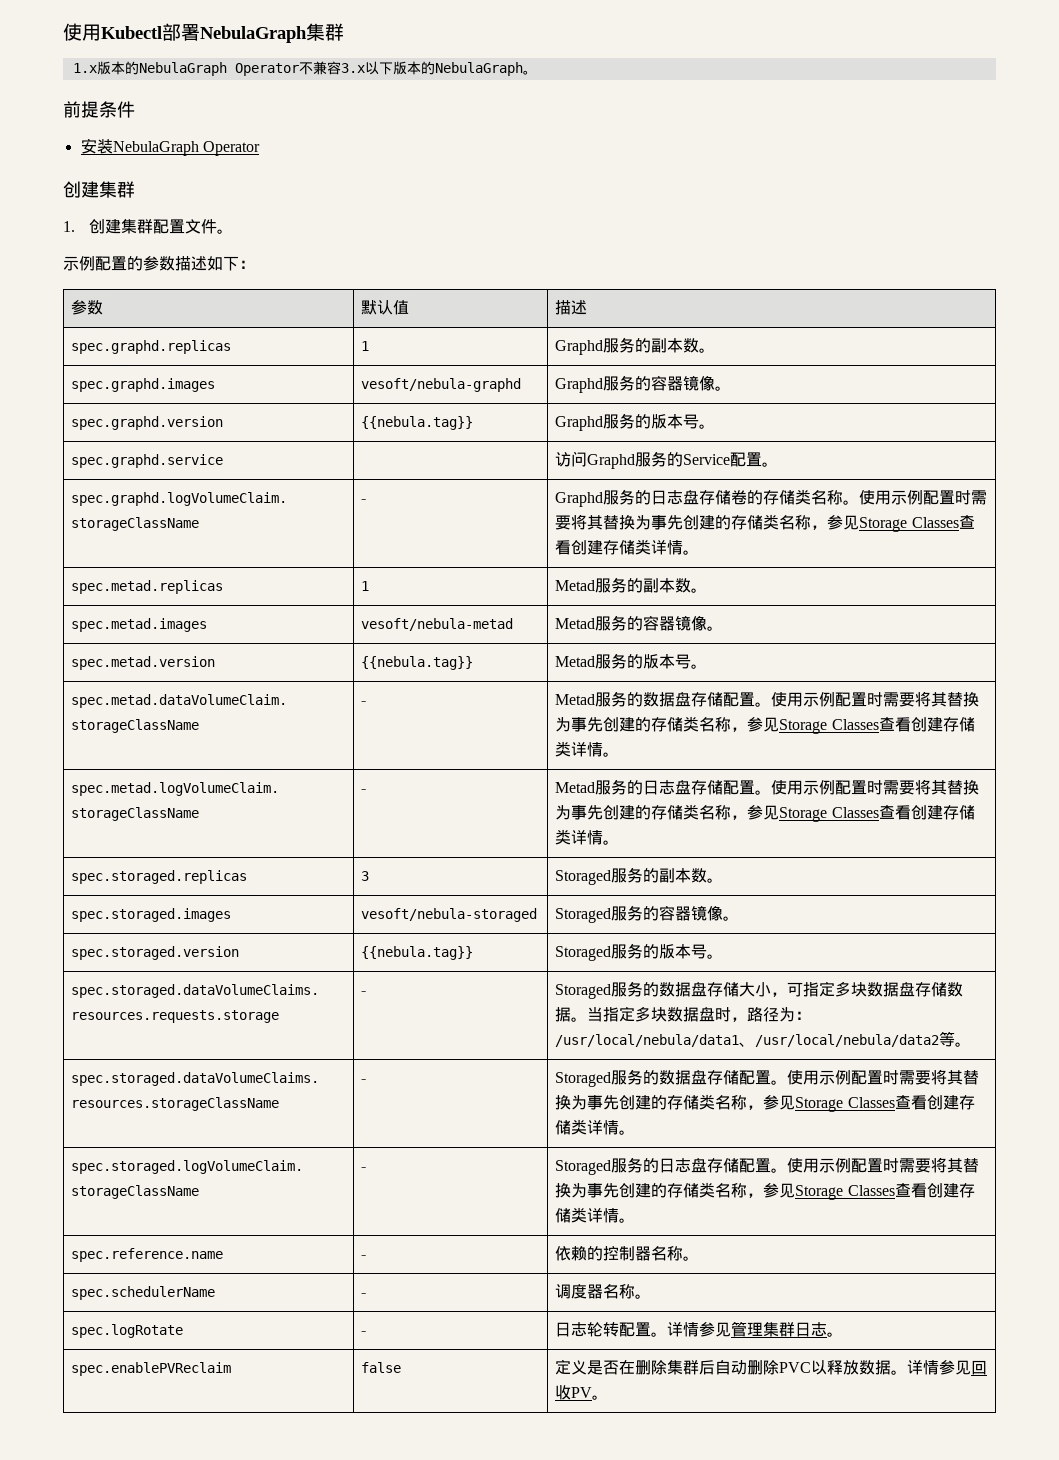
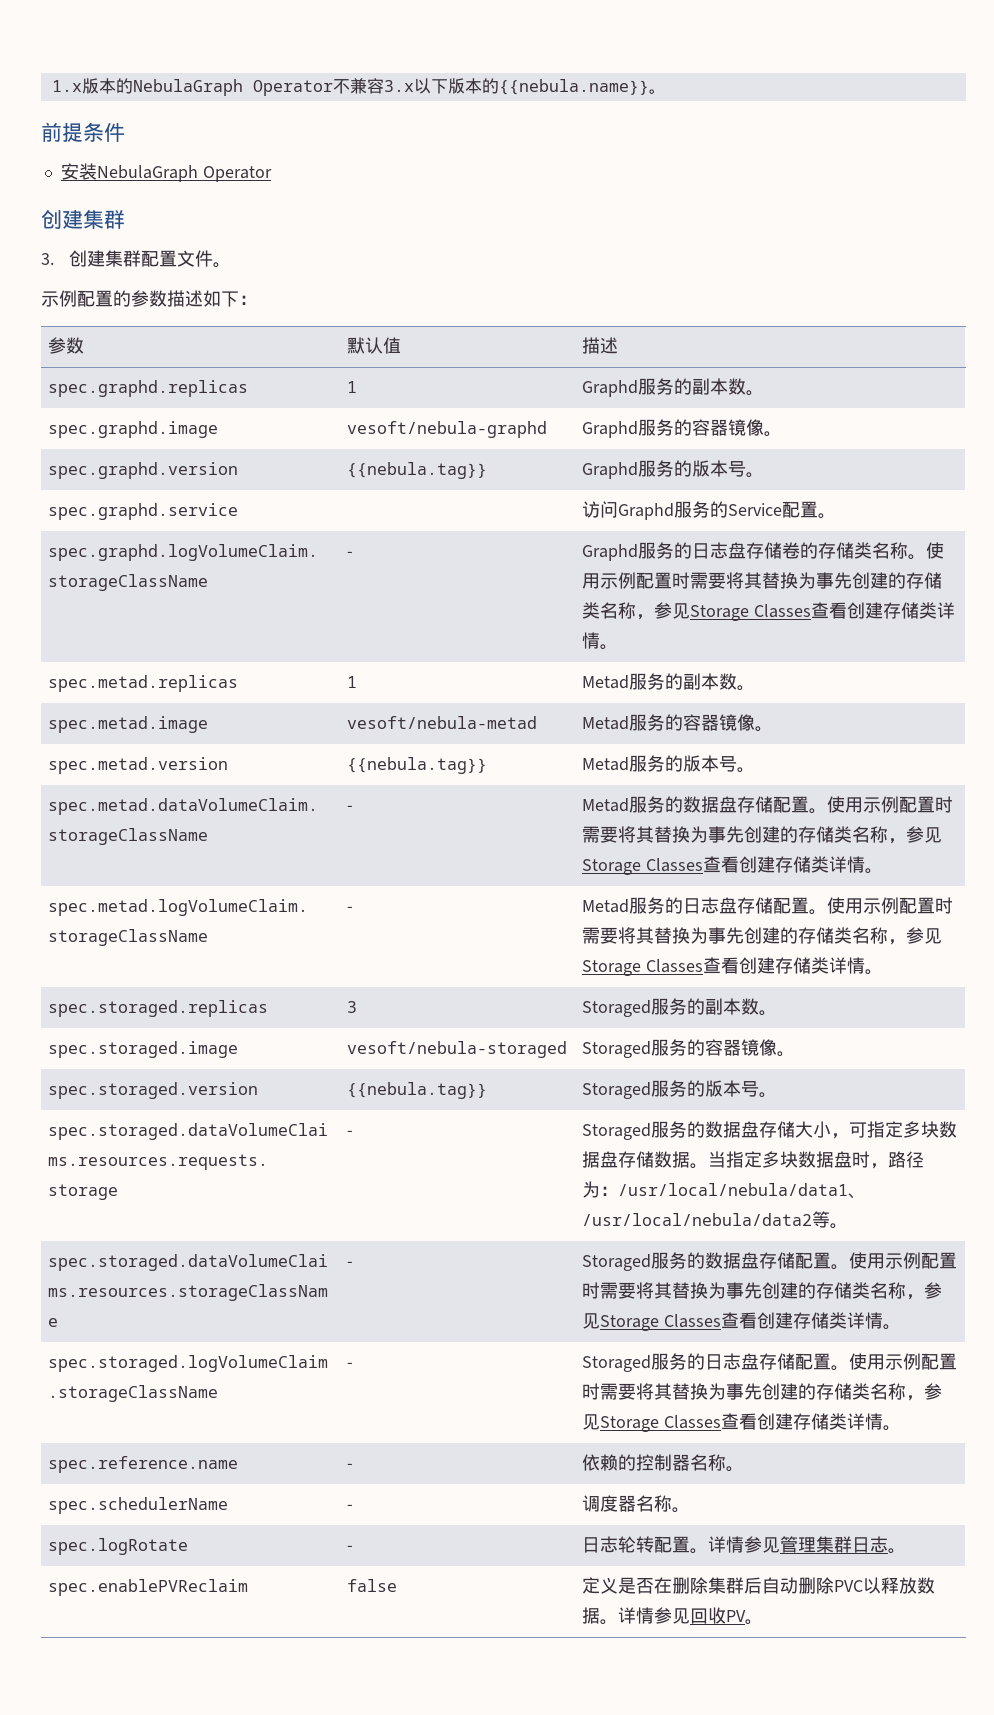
- 使用Kubectl部署NebulaGraph集群
- 1.x版本的NebulaGraph Operator不兼容3.x以下版本的NebulaGraph。
+ 1.x版本的NebulaGraph Operator不兼容3.x以下版本的{{nebula.name}}。
- 1.创建集群配置文件。
+ 3.创建集群配置文件。
- spec.graphd.images | vesoft/nebula-graphd | Graphd服务的容器镜像。
+ spec.graphd.image | vesoft/nebula-graphd | Graphd服务的容器镜像。
- spec.metad.images | vesoft/nebula-metad | Metad服务的容器镜像。
+ spec.metad.image | vesoft/nebula-metad | Metad服务的容器镜像。
- spec.storaged.images | vesoft/nebula-storaged | Storaged服务的容器镜像。
+ spec.storaged.image | vesoft/nebula-storaged | Storaged服务的容器镜像。

